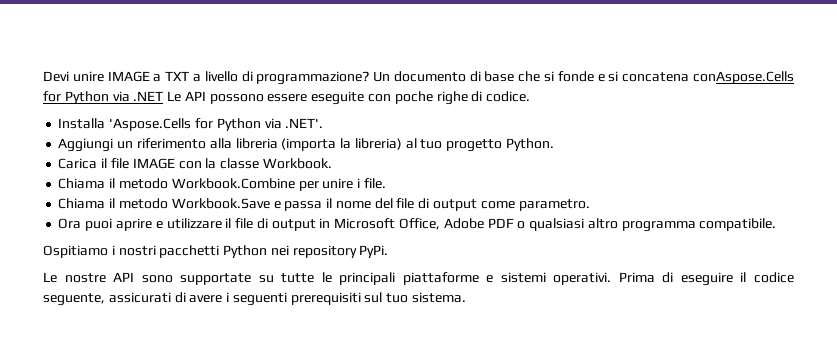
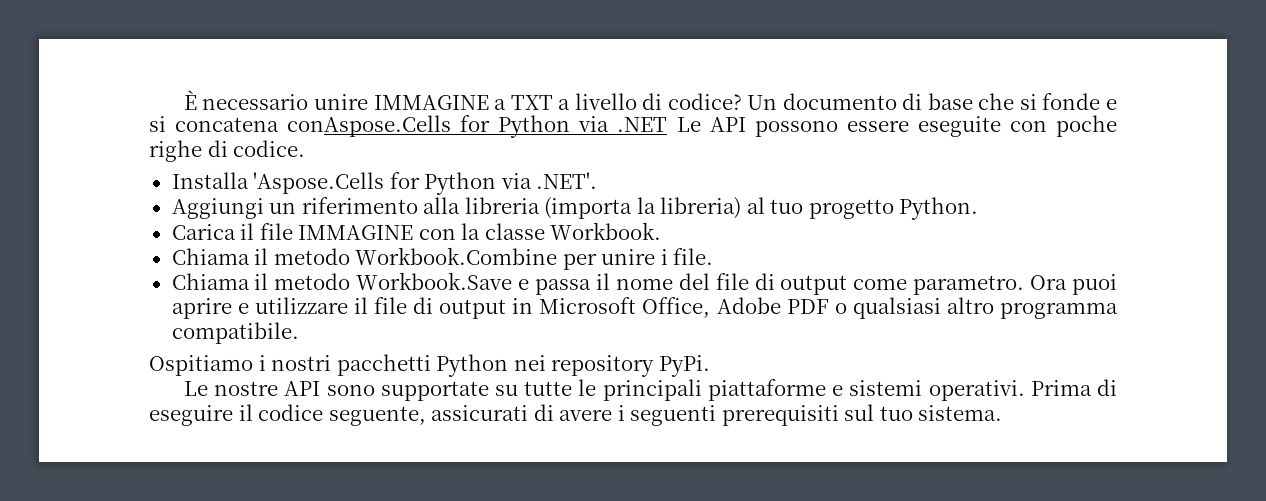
- Devi unire IMAGE a TXT a livello di programmazione?
+ È necessario unire IMMAGINE a TXT a livello di codice?
- Carica il file IMAGE con la classe Workbook.
+ Carica il file IMMAGINE con la classe Workbook.
- Chiama il metodo Workbook.Save e passa il nome del file di output come parametro.
- Ora puoi aprire e utilizzare il file di output in Microsoft Office, Adobe PDF o qualsiasi altro programma compatibile.
+ Chiama il metodo Workbook.Save e passa il nome del file di output come parametro. Ora puoi aprire e utilizzare il file di output in Microsoft Office, Adobe PDF o qualsiasi altro programma compatibile.

